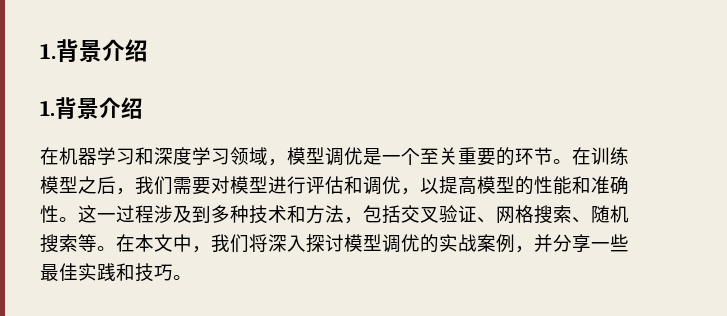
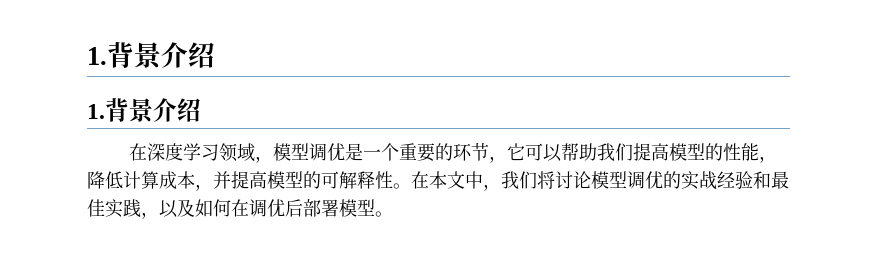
- 在机器学习和深度学习领域，模型调优是一个至关重要的环节。在训练模型之后，我们需要对模型进行评估和调优，以提高模型的性能和准确性。这一过程涉及到多种技术和方法，包括交叉验证、网格搜索、随机搜索等。
+ 在深度学习领域，模型调优是一个重要的环节，它可以帮助我们提高模型的性能，降低计算成本，并提高模型的可解释性。
- 在本文中，我们将深入探讨模型调优的实战案例，并分享一些最佳实践和技巧。
+ 在本文中，我们将讨论模型调优的实战经验和最佳实践，以及如何在调优后部署模型。

